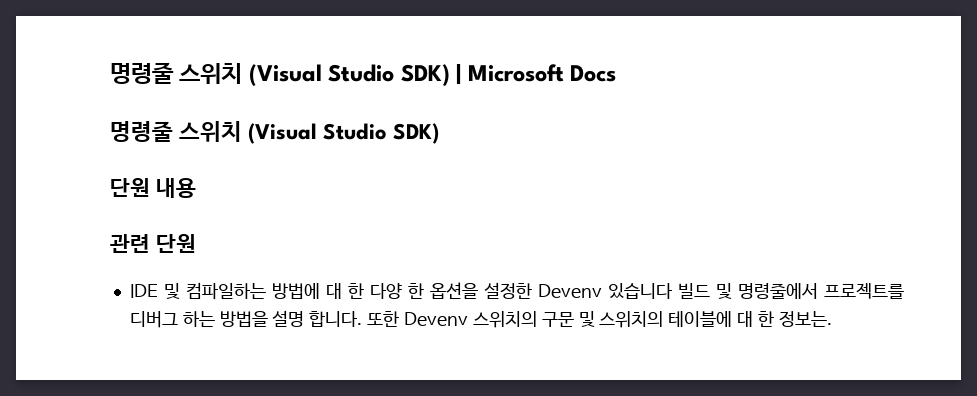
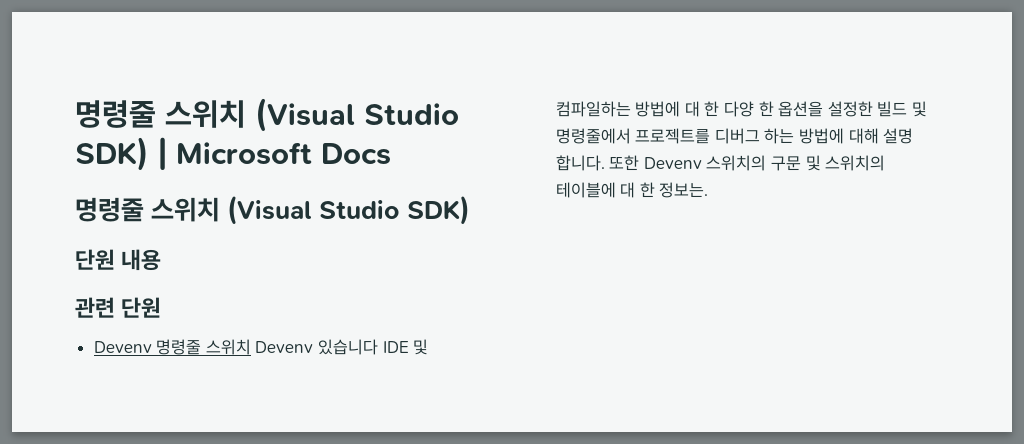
- IDE 및 컴파일하는 방법에 대 한 다양 한 옵션을 설정한 Devenv 있습니다 빌드 및 명령줄에서 프로젝트를 디버그 하는 방법을 설명 합니다.
+ Devenv 명령줄 스위치 Devenv 있습니다 IDE 및 컴파일하는 방법에 대 한 다양 한 옵션을 설정한 빌드 및 명령줄에서 프로젝트를 디버그 하는 방법에 대해 설명 합니다.

